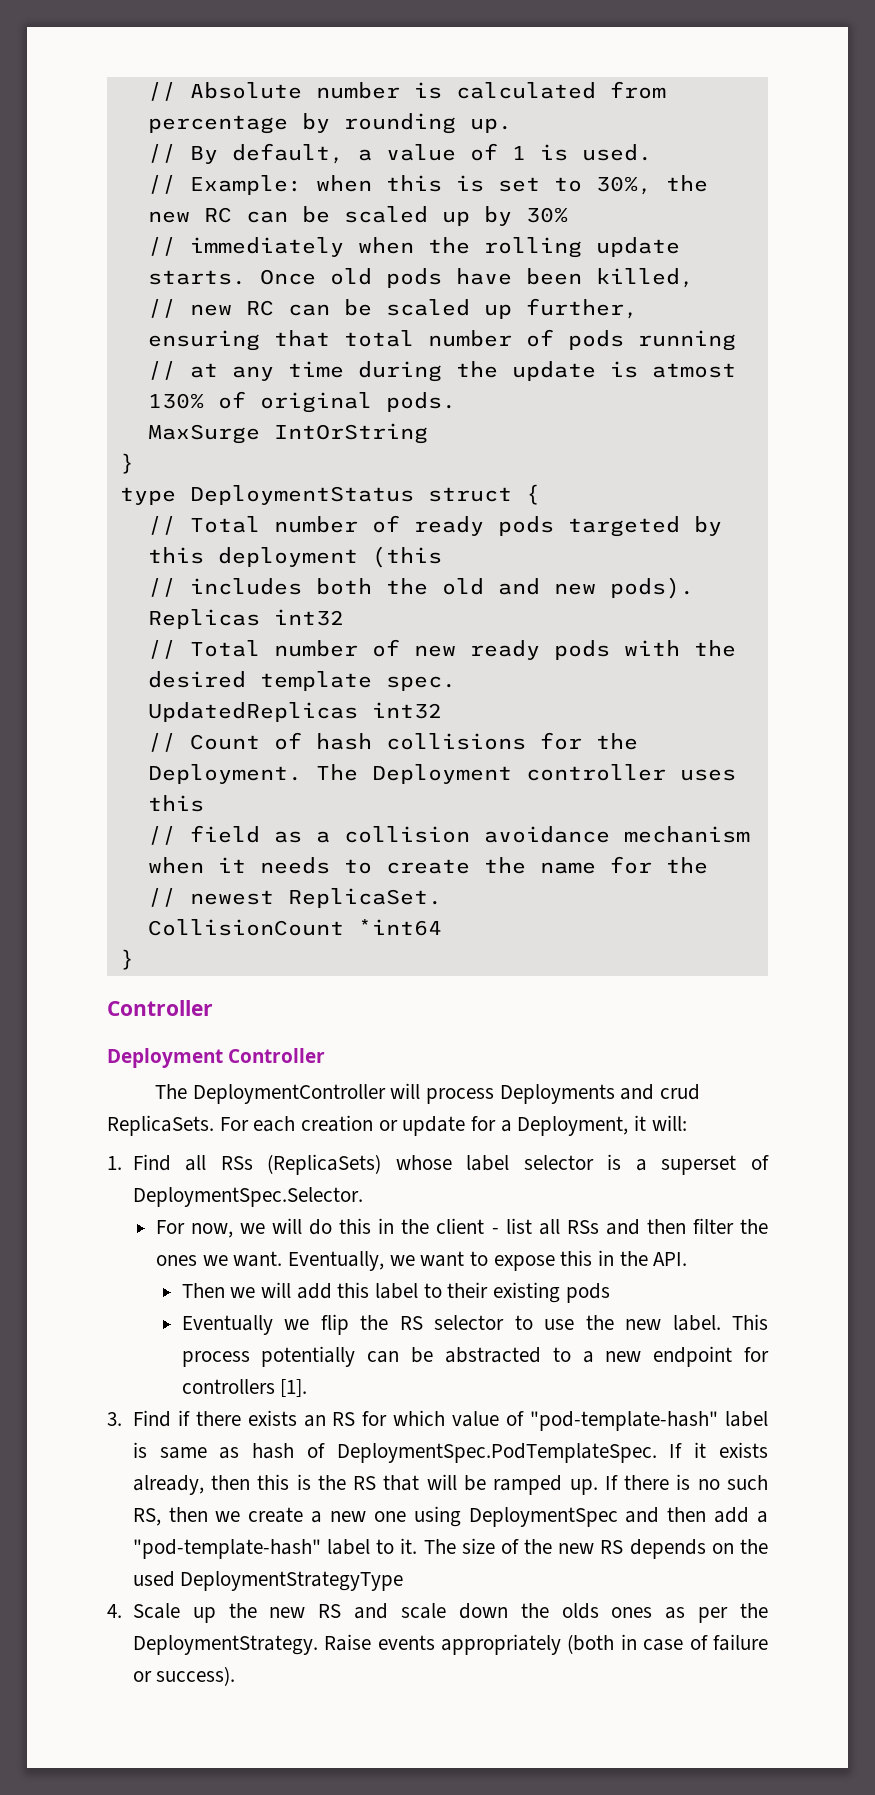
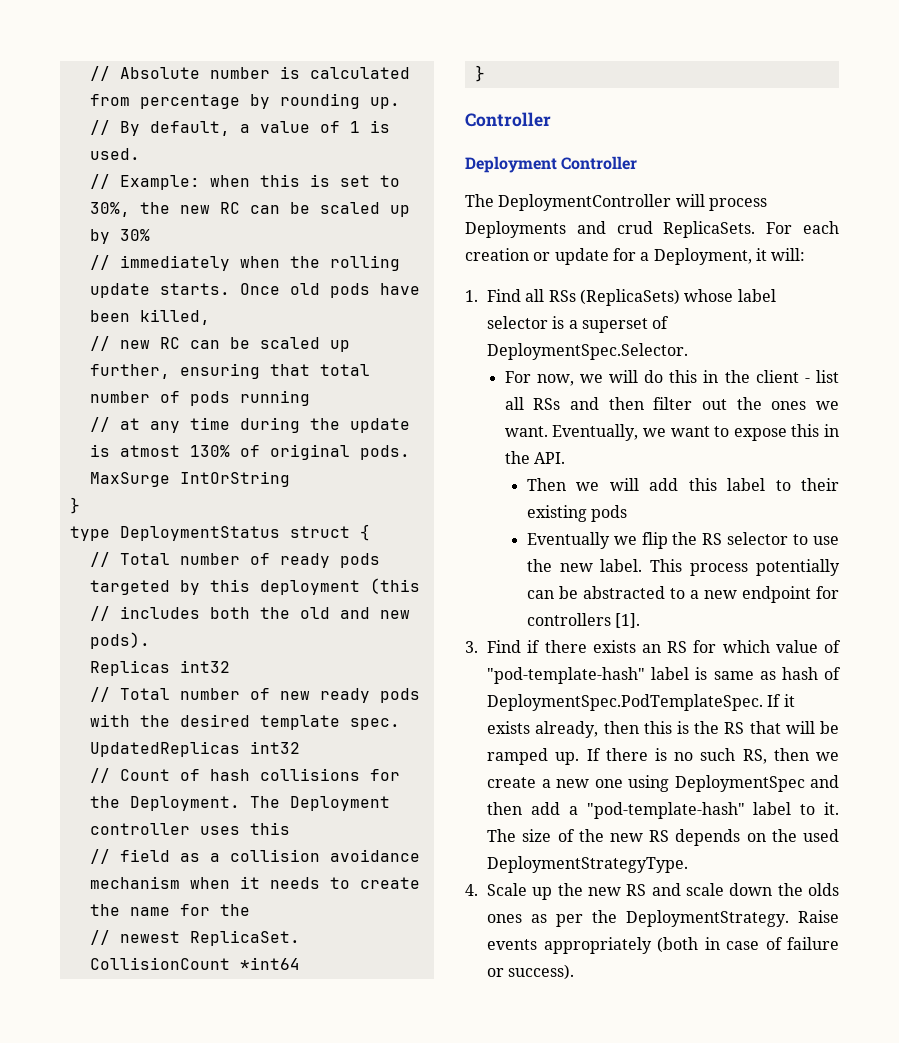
- For now, we will do this in the client - list all RSs and then filter the ones we want.
+ For now, we will do this in the client - list all RSs and then filter out the ones we want.
- The size of the new RS depends on the used DeploymentStrategyType
+ The size of the new RS depends on the used DeploymentStrategyType.

